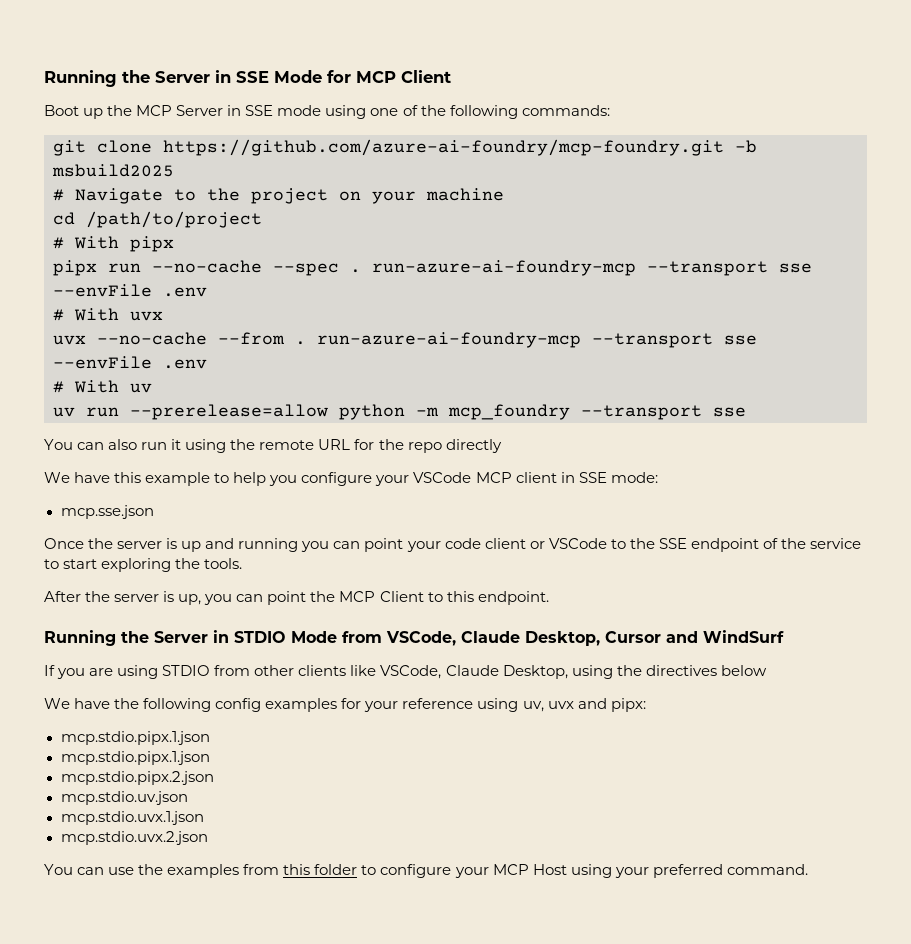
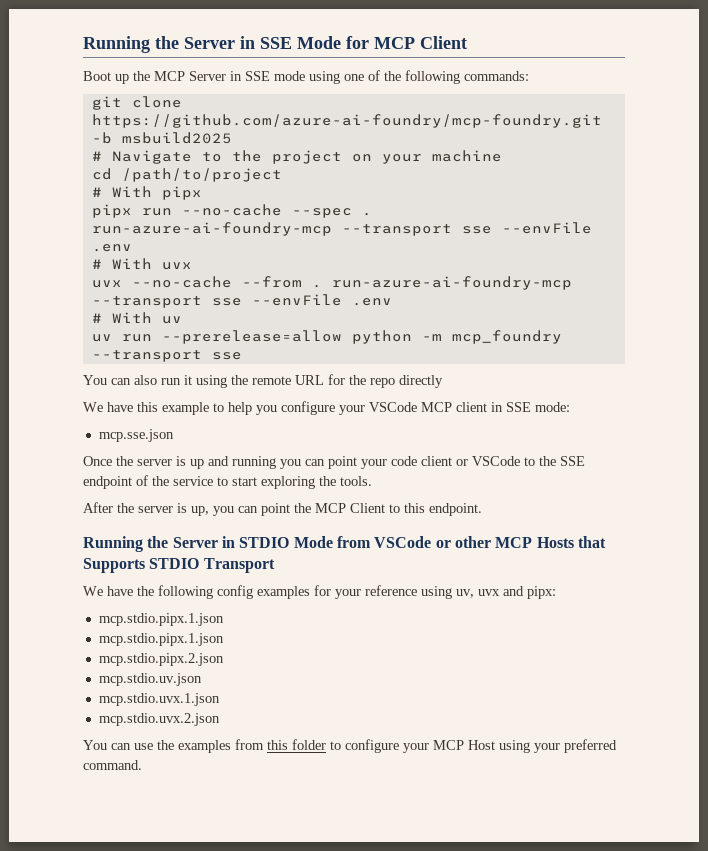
- Running the Server in STDIO Mode from VSCode, Claude Desktop, Cursor and WindSurf
- If you are using STDIO from other clients like VSCode, Claude Desktop, using the directives below
+ Running the Server in STDIO Mode from VSCode or other MCP Hosts that Supports STDIO Transport

